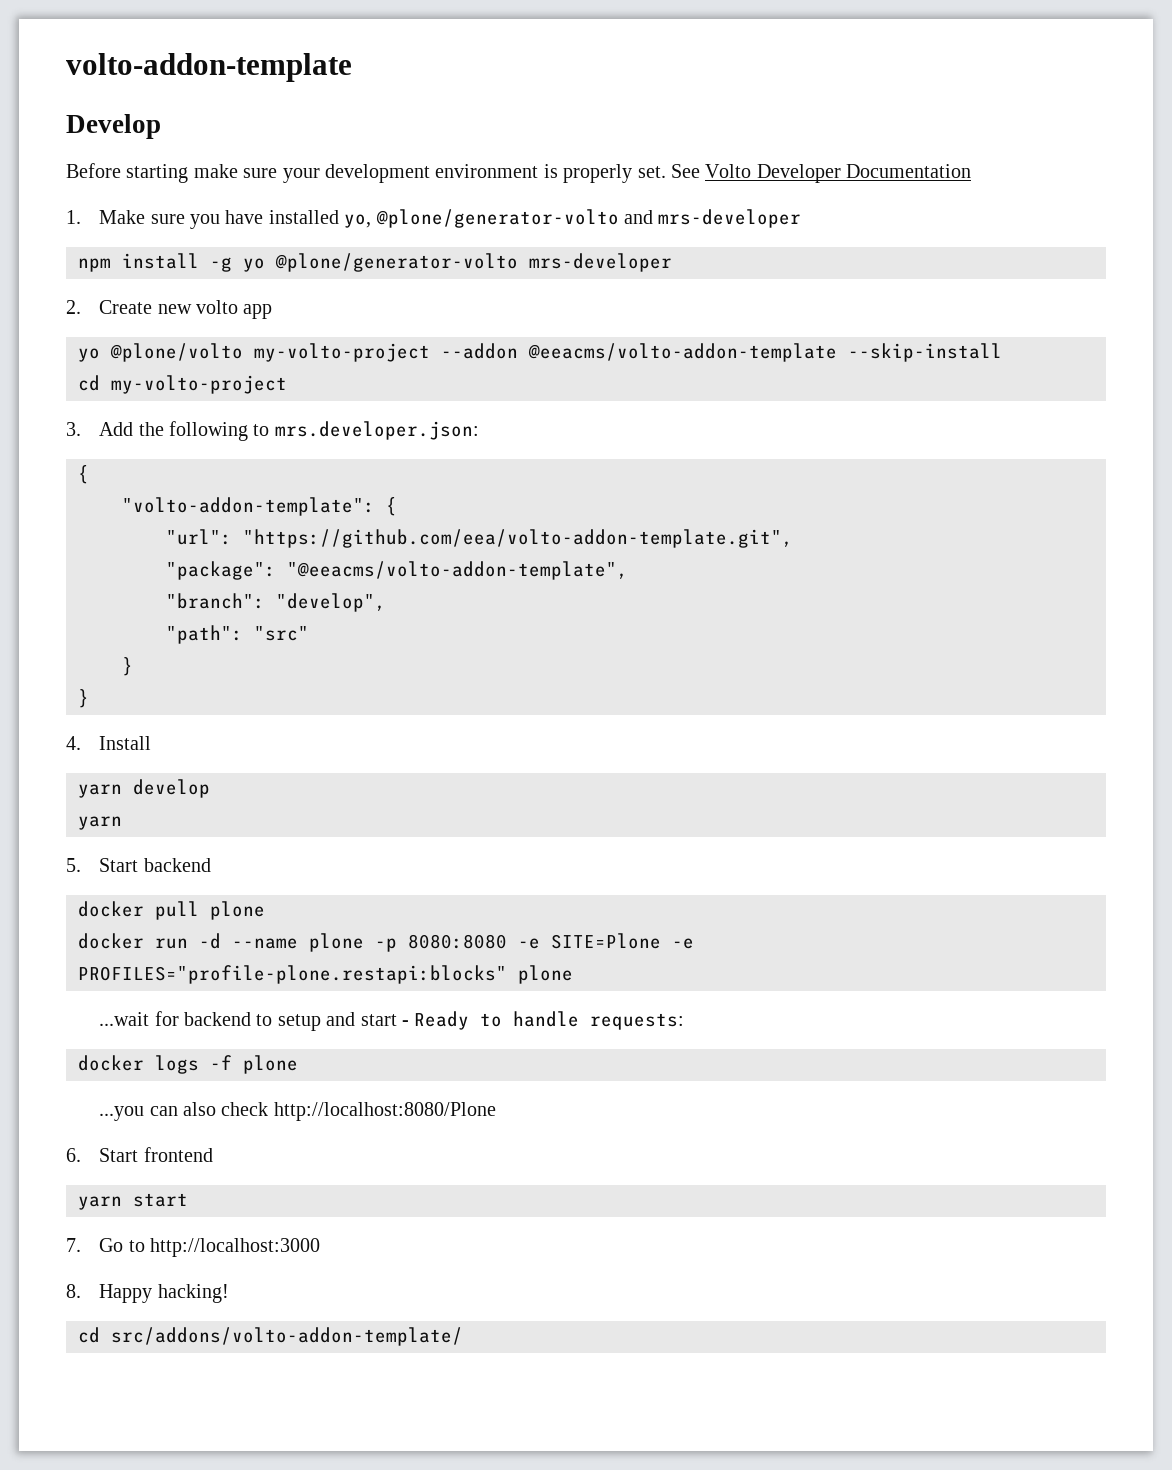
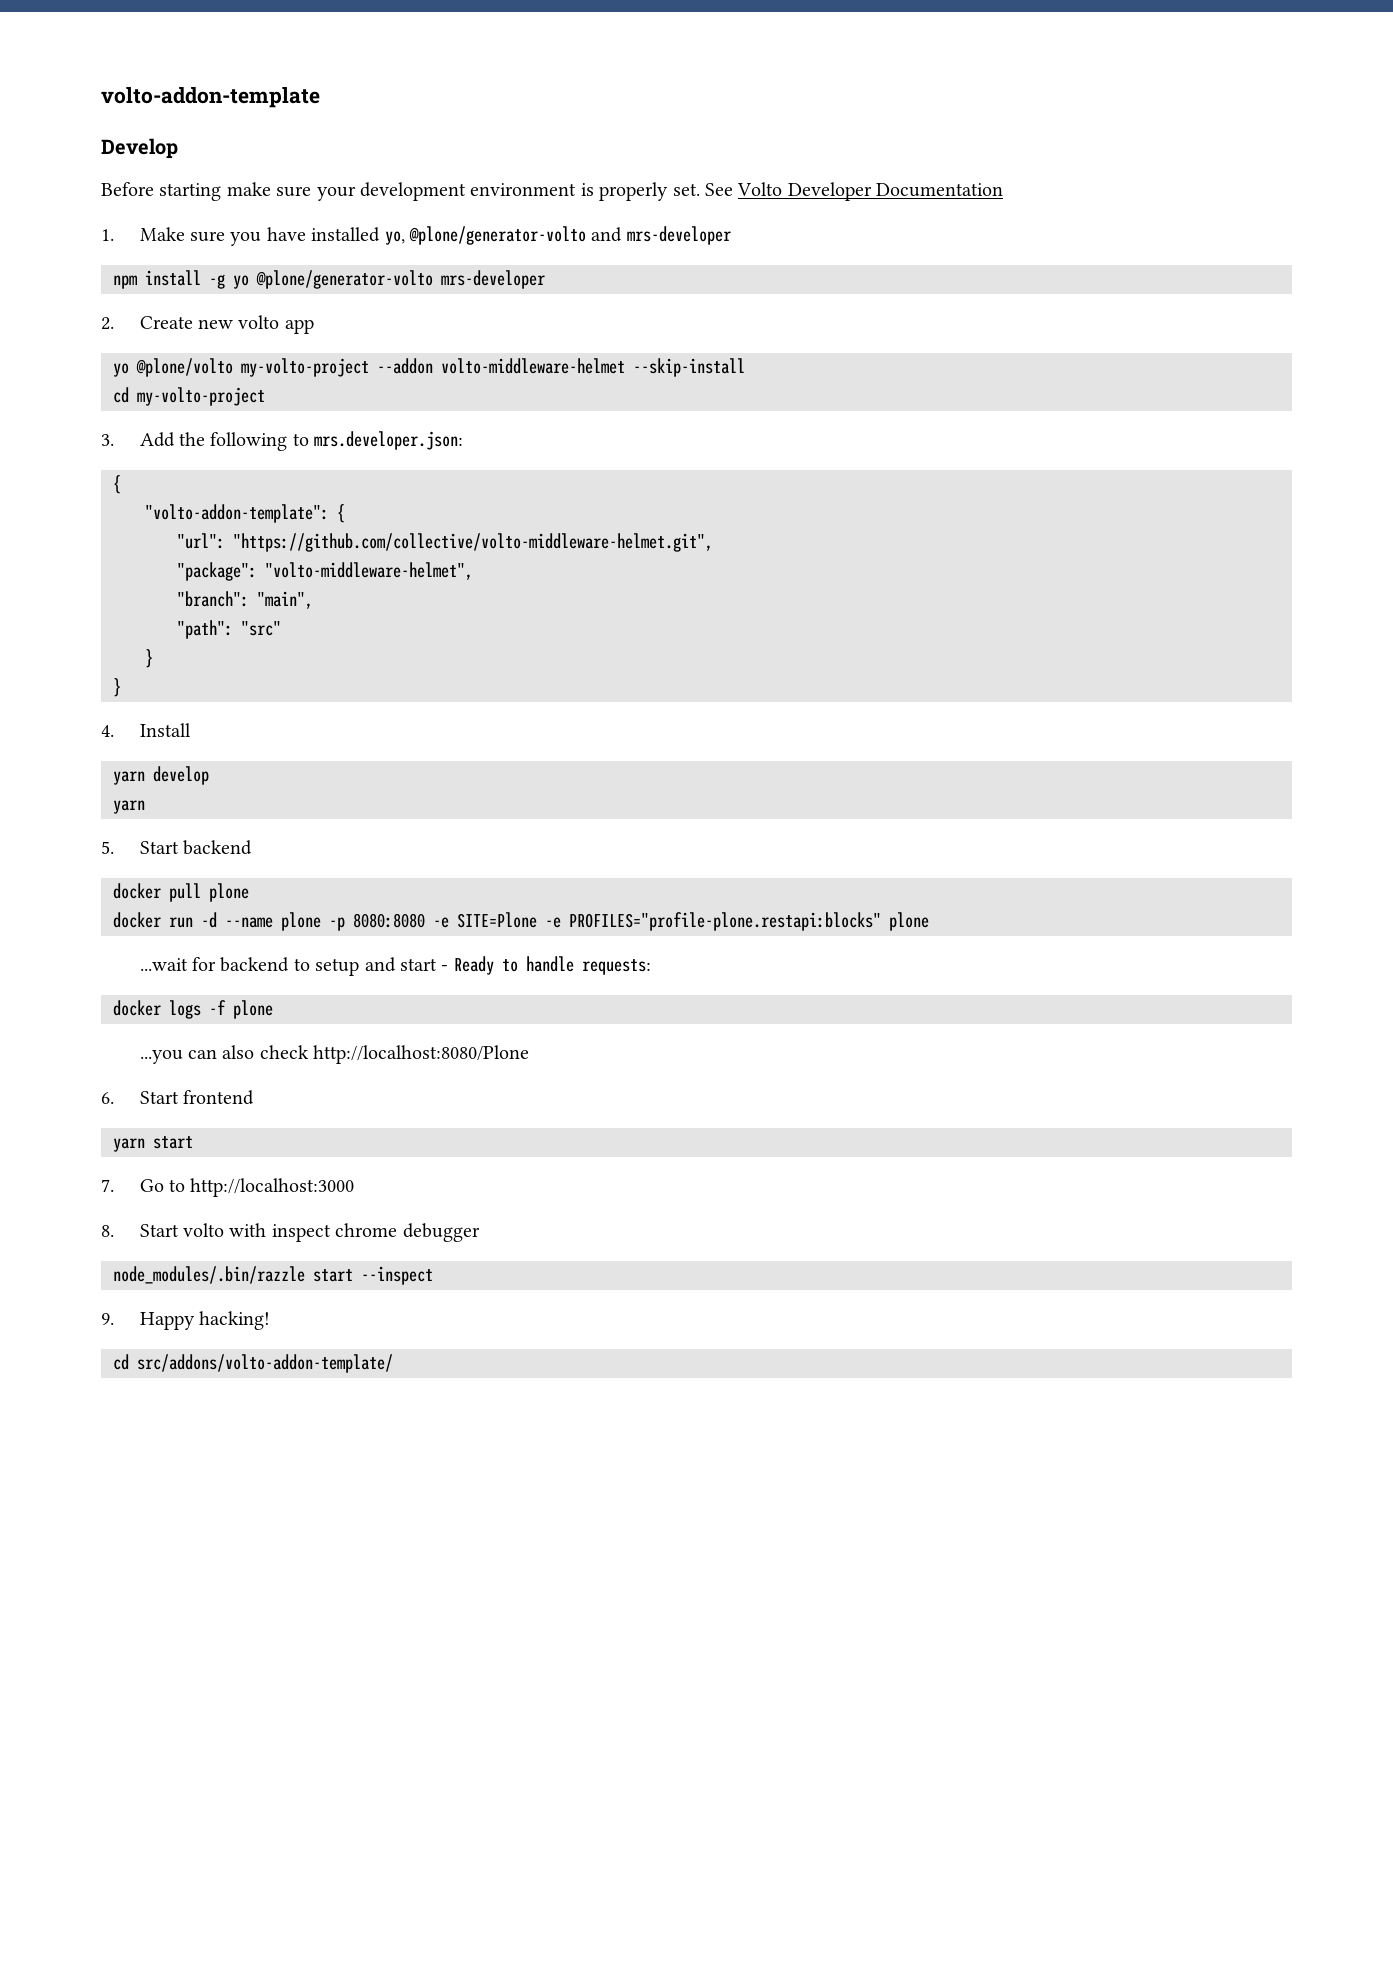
- yo @plone/volto my-volto-project --addon @eeacms/volto-addon-template --skip-install
+ yo @plone/volto my-volto-project --addon volto-middleware-helmet --skip-install
- "url": "https://github.com/eea/volto-addon-template.git",
+ "url": "https://github.com/collective/volto-middleware-helmet.git",
- "package": "@eeacms/volto-addon-template",
+ "package": "volto-middleware-helmet",
- "branch": "develop",
+ "branch": "main",
- 8. Happy hacking!
+ 8. Start volto with inspect chrome debugger
+ node_modules/.bin/razzle start --inspect
+ 9. Happy hacking!

